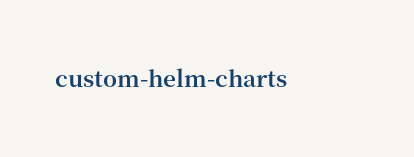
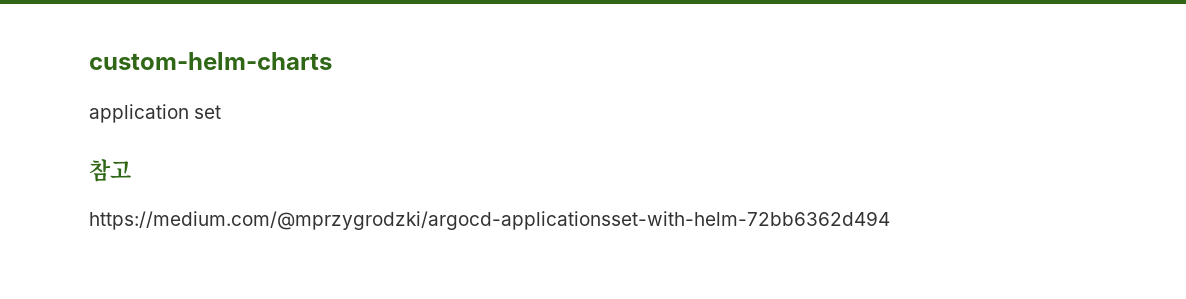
+ application set
+ 참고
+ https://medium.com/@mprzygrodzki/argocd-applicationsset-with-helm-72bb6362d494

